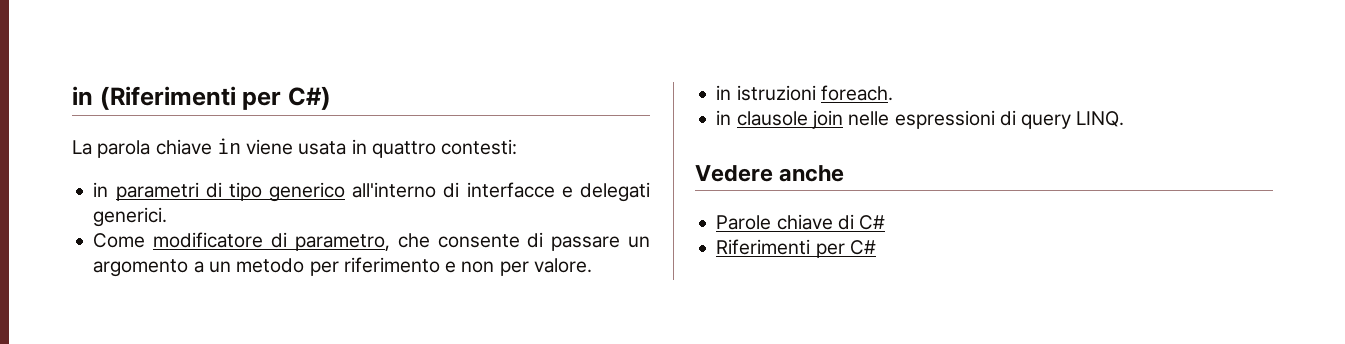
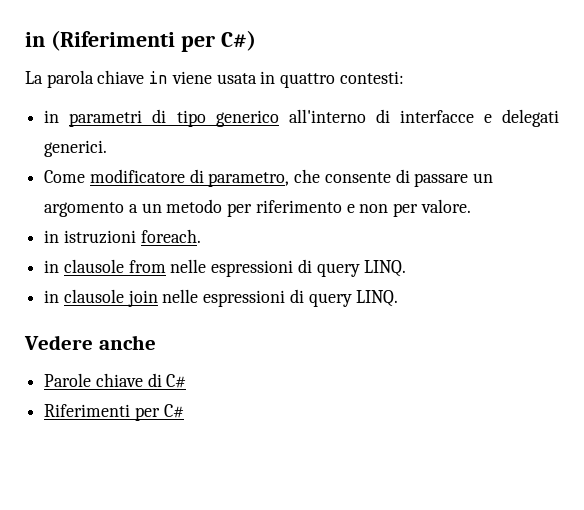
+ in clausole from nelle espressioni di query LINQ.

